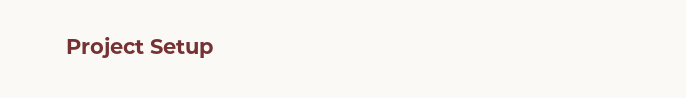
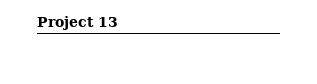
- Project Setup
+ Project 13

